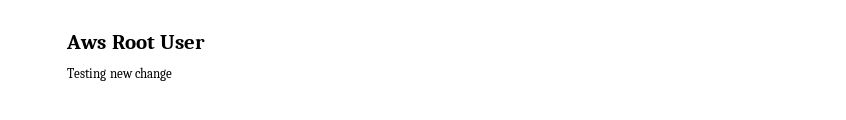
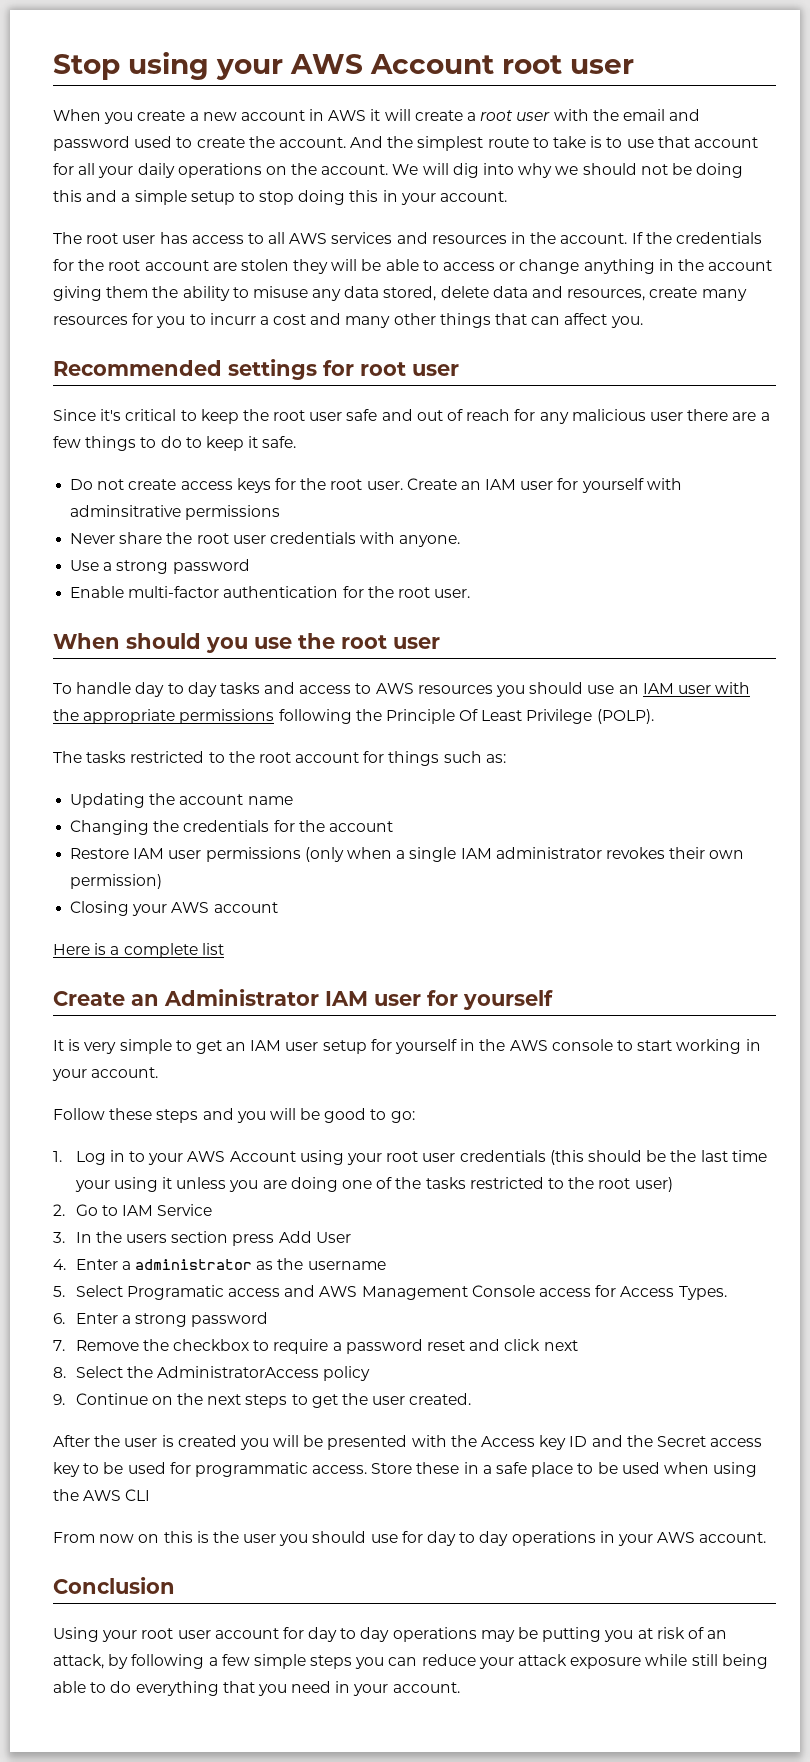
- Aws Root User
- Testing new change
+ Stop using your AWS Account root user
+ When you create a new account in AWS it will create a root user with the email and password used to create the account. And the simplest route to take is to use that account for all your daily operations on the account. We will dig into why we should not be doing this and a simple setup to stop doing this in your account.
+ The root user has access to all AWS services and resources in the account. If the credentials for the root account are stolen they will be able to access or change anything in the account giving them the ability to misuse any data stored, delete data and resources, create many resources for you to incurr a cost and many other things that can affect you.
+ Recommended settings for root user
+ Since it's critical to keep the root user safe and out of reach for any malicious user there are a few things to do to keep it safe.
+ Do not create access keys for the root user. Create an IAM user for yourself with adminsitrative permissions
+ Never share the root user credentials with anyone.
+ Use a strong password
+ Enable multi-factor authentication for the root user.
+ When should you use the root user
+ To handle day to day tasks and access to AWS resources you should use an IAM user with the appropriate permissions following the Principle Of Least Privilege (POLP).
+ The tasks restricted to the root account for things such as:
+ Updating the account name
+ Changing the credentials for the account
+ Restore IAM user permissions (only when a single IAM administrator revokes their own permission)
+ Closing your AWS account
+ Here is a complete list
+ Create an Administrator IAM user for yourself
+ It is very simple to get an IAM user setup for yourself in the AWS console to start working in your account.
+ Follow these steps and you will be good to go:
+ 1. Log in to your AWS Account using your root user credentials (this should be the last time your using it unless you are doing one of the tasks restricted to the root user)
+ 2. Go to IAM Service
+ 3. In the users section press Add User
+ 4. Enter a administrator as the username
+ 5. Select Programatic access and AWS Management Console access for Access Types.
+ 6. Enter a strong password
+ 7. Remove the checkbox to require a password reset and click next
+ 8. Select the AdministratorAccess policy
+ 9. Continue on the next steps to get the user created.
+ After the user is created you will be presented with the Access key ID and the Secret access key to be used for programmatic access. Store these in a safe place to be used when using the AWS CLI
+ From now on this is the user you should use for day to day operations in your AWS account.
+ Conclusion
+ Using your root user account for day to day operations may be putting you at risk of an attack, by following a few simple steps you can reduce your attack exposure while still being able to do everything that you need in your account.

